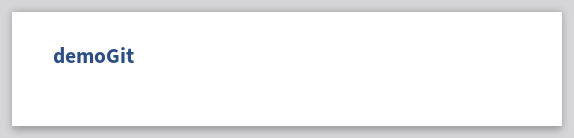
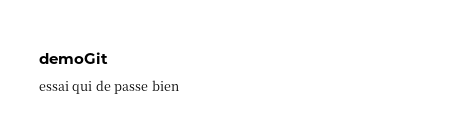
+ essai qui de passe bien

